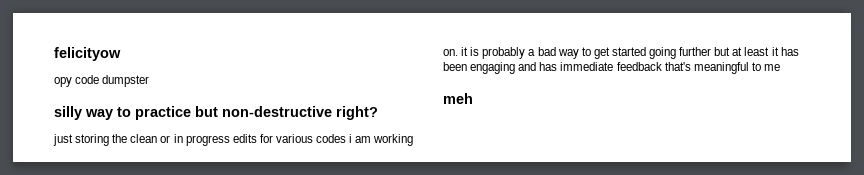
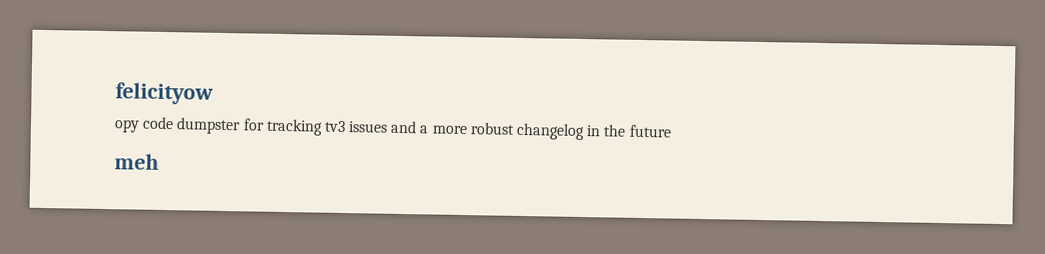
- opy code dumpster
- silly way to practice but non-destructive right?
- just storing the clean or in progress edits for various codes i am working on. it is probably a bad way to get started going further but at least it has been engaging and has immediate feedback that's meaningful to me
+ opy code dumpster for tracking tv3 issues and a more robust changelog in the future

